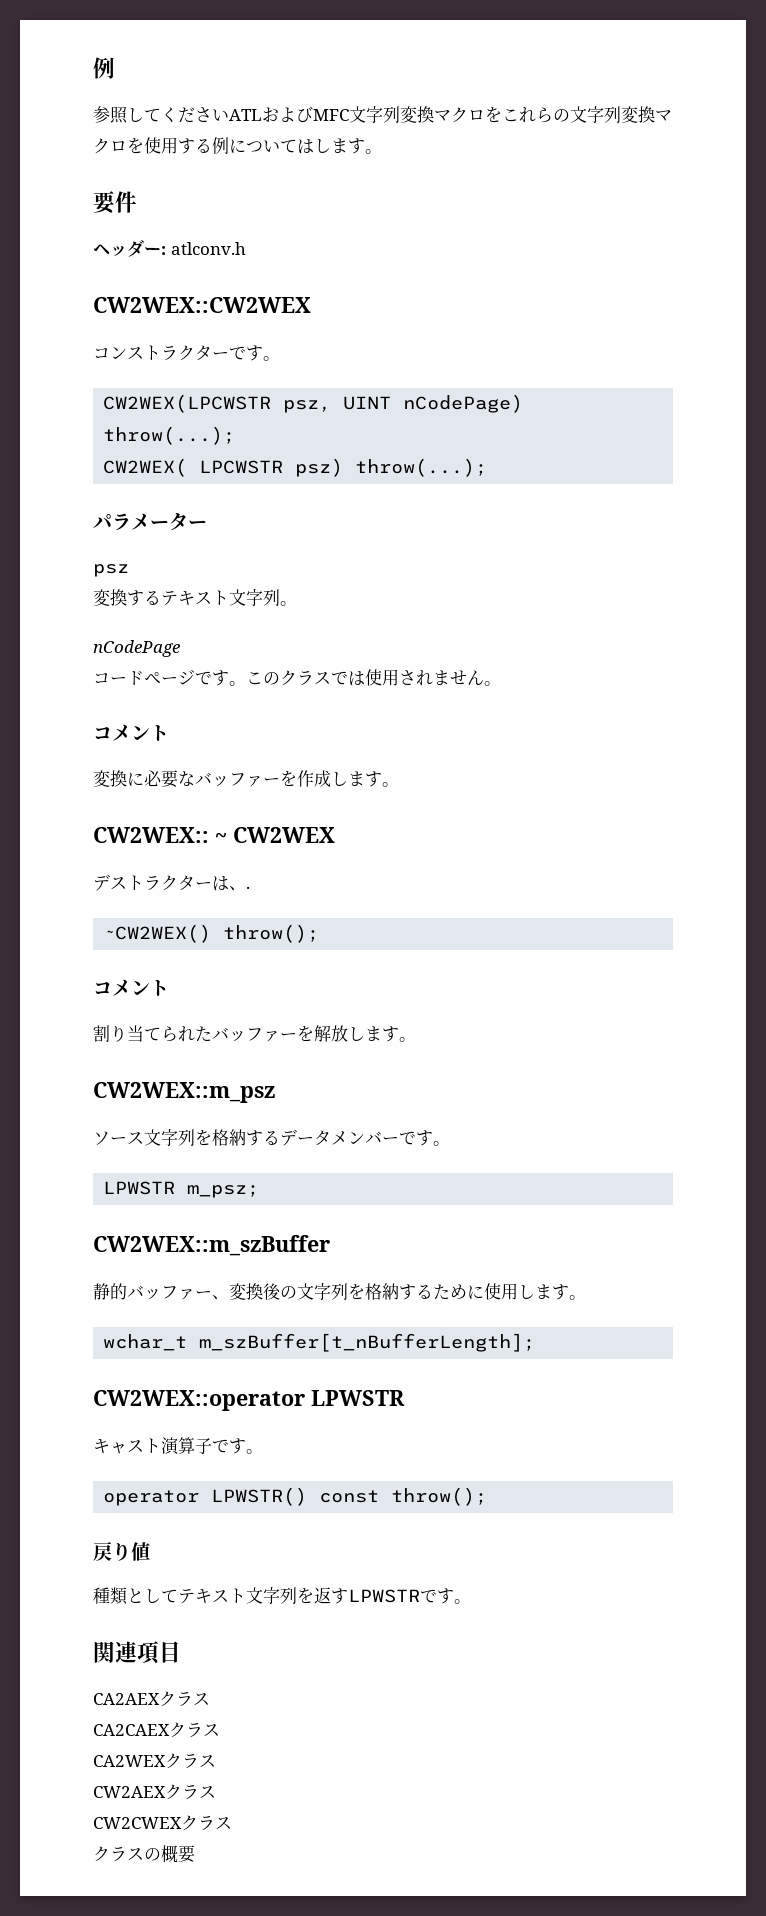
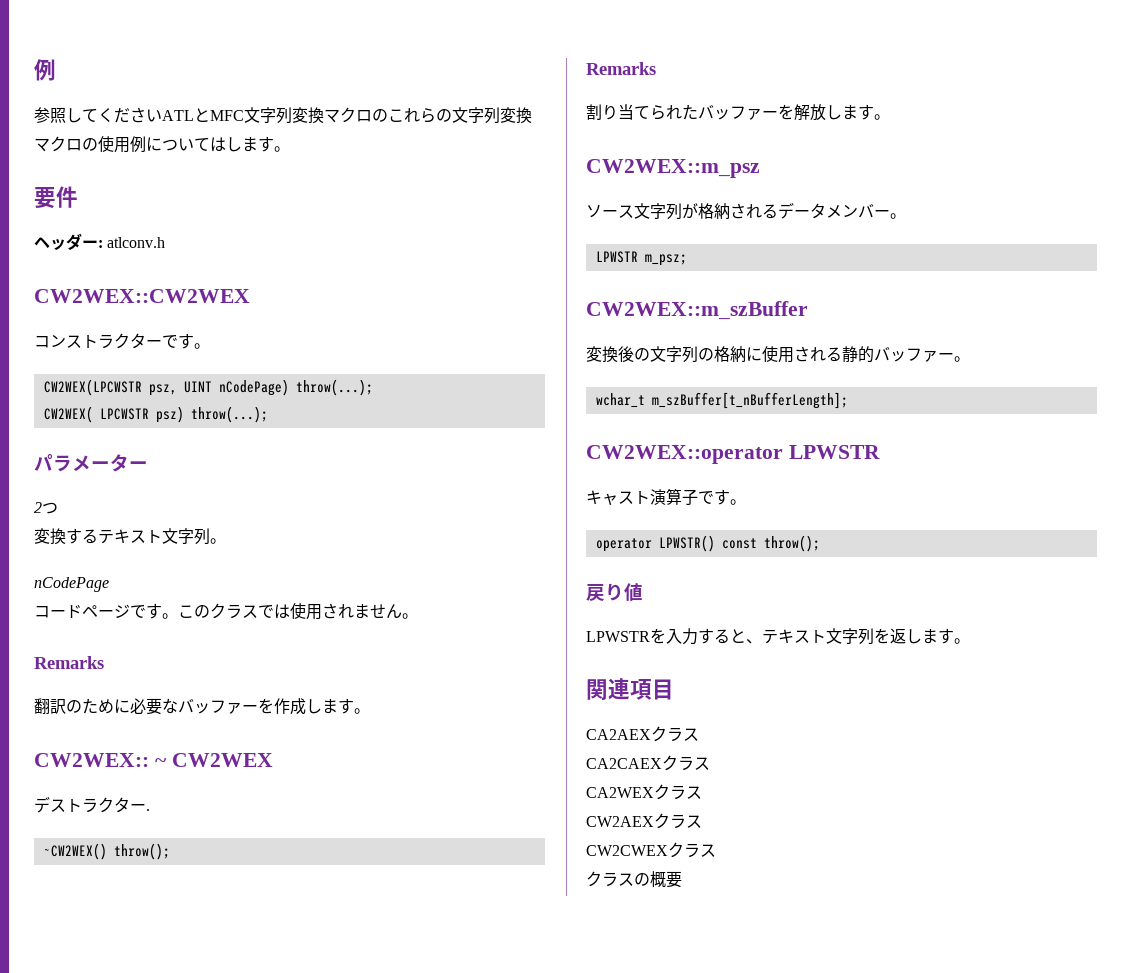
- 参照してくださいATLおよびMFC文字列変換マクロをこれらの文字列変換マクロを使用する例についてはします。
+ 参照してくださいATLとMFC文字列変換マクロのこれらの文字列変換マクロの使用例についてはします。
- psz
+ 2つ
  このクラスでは使用されません。
- コメント
- 変換に必要なバッファーを作成します。
+ Remarks
+ 翻訳のために必要なバッファーを作成します。
- デストラクターは、.
+ デストラクター.
  ~CW2WEX() throw();
- コメント
+ Remarks
- ソース文字列を格納するデータメンバーです。
+ ソース文字列が格納されるデータメンバー。
- 静的バッファー、変換後の文字列を格納するために使用します。
+ 変換後の文字列の格納に使用される静的バッファー。
- 種類としてテキスト文字列を返すLPWSTRです。
+ LPWSTRを入力すると、テキスト文字列を返します。

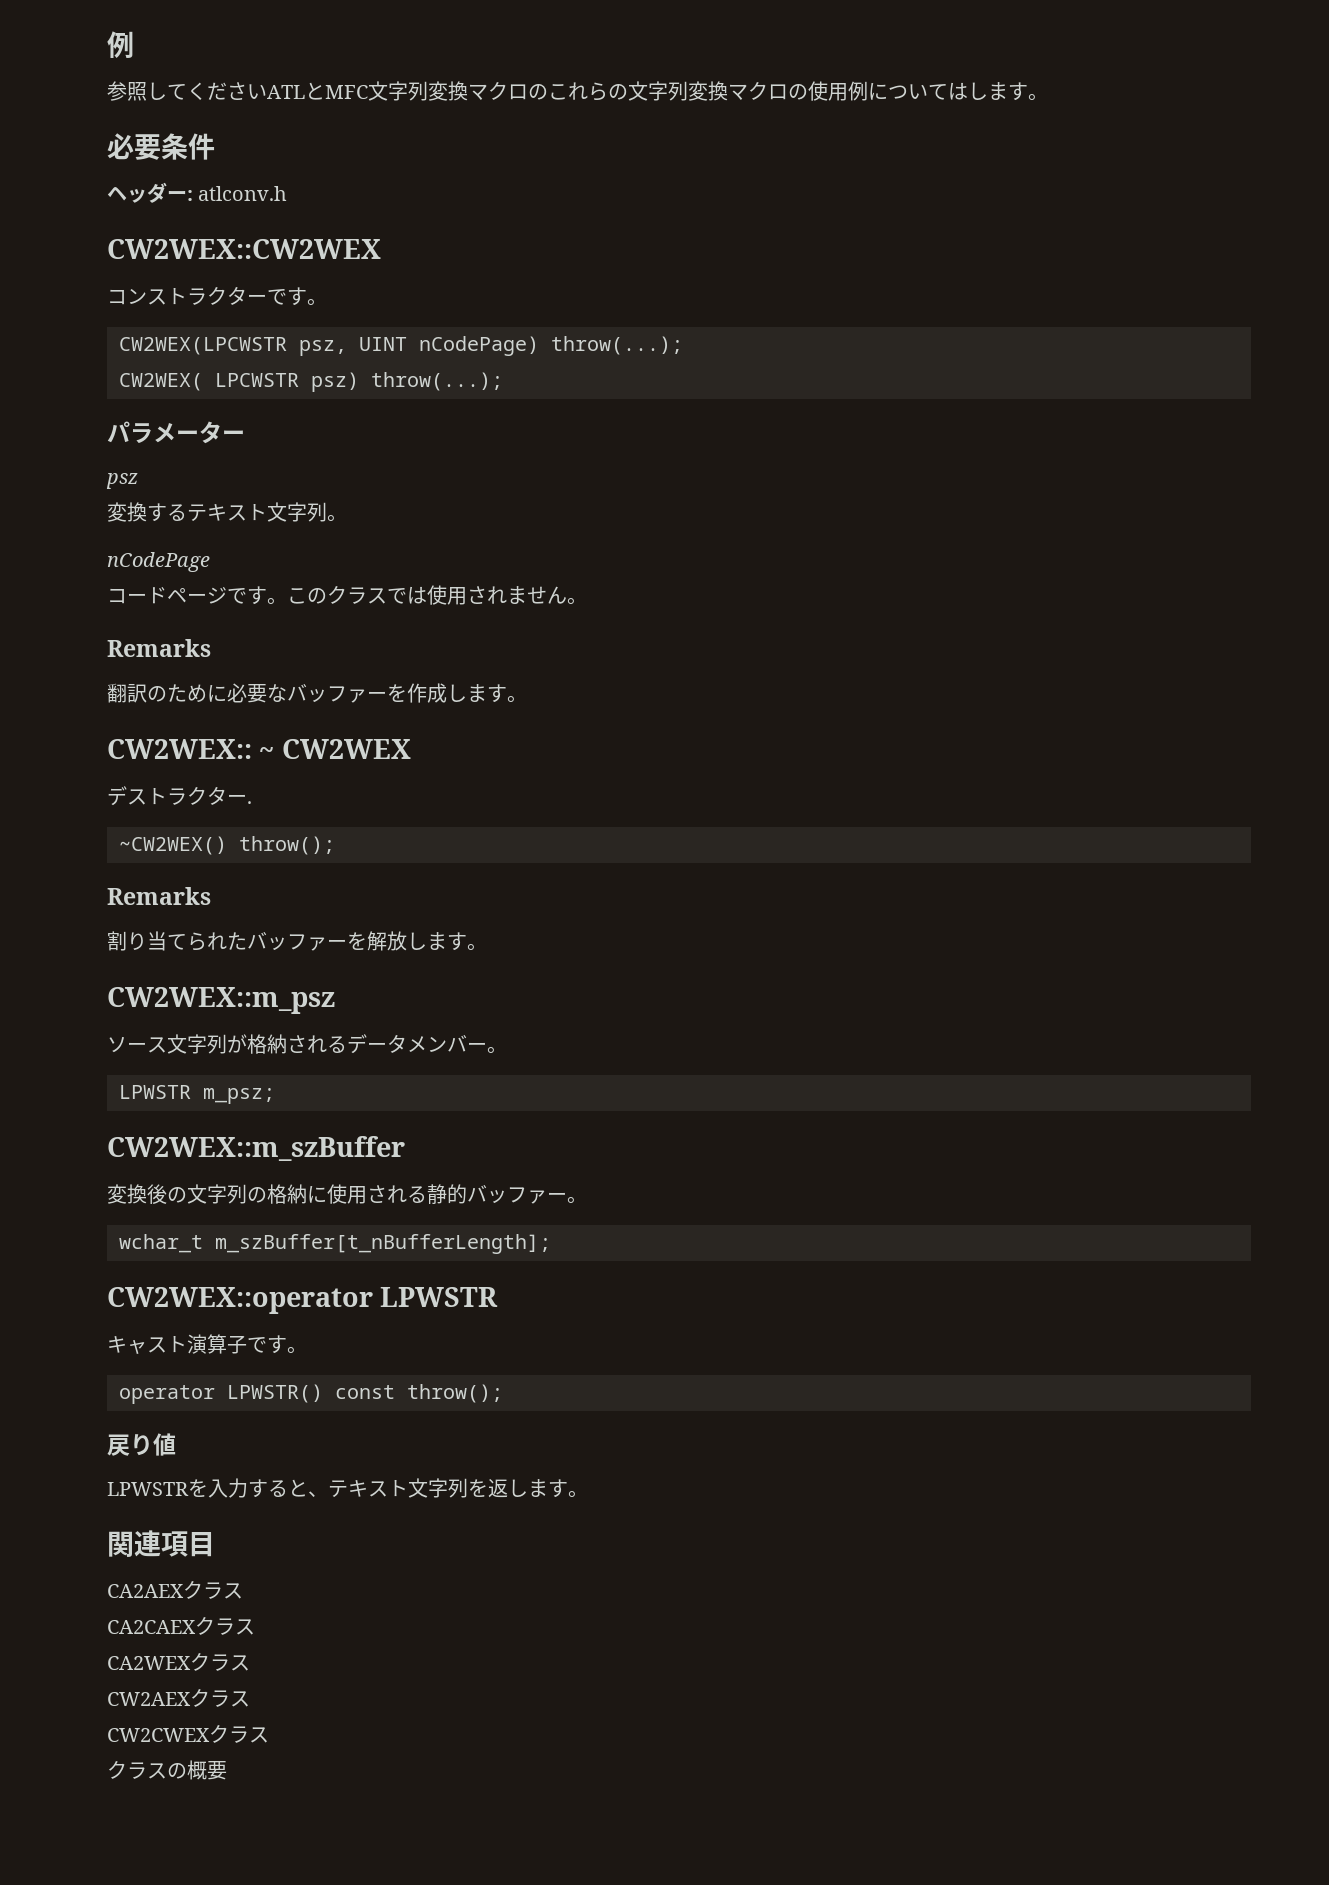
- 要件
+ 必要条件
- 2つ
+ psz

